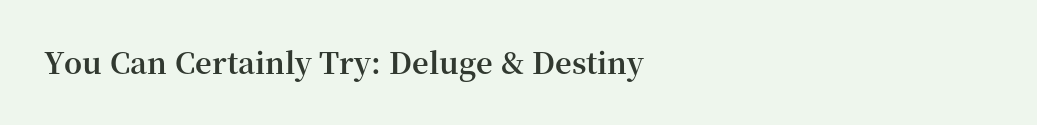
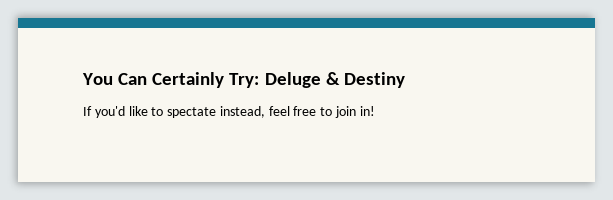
+ If you'd like to spectate instead, feel free to join in!

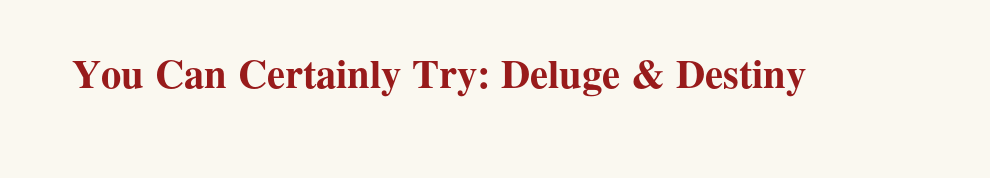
- If you'd like to spectate instead, feel free to join in!

